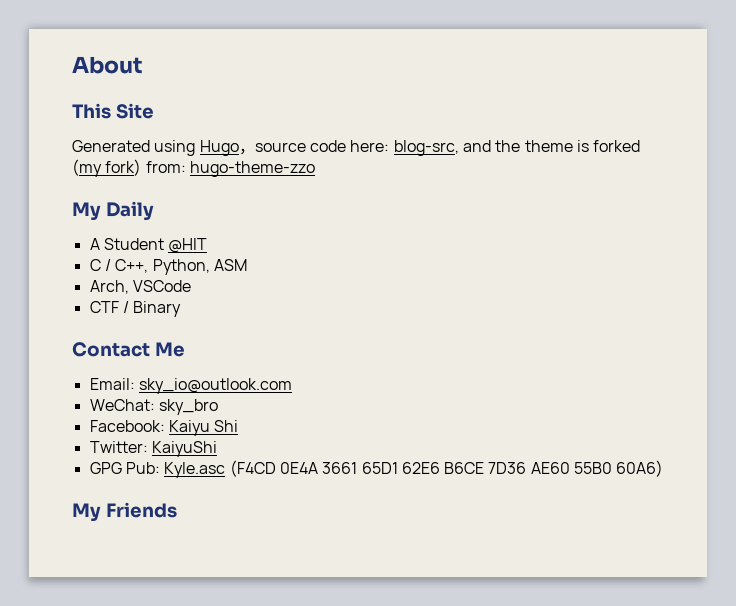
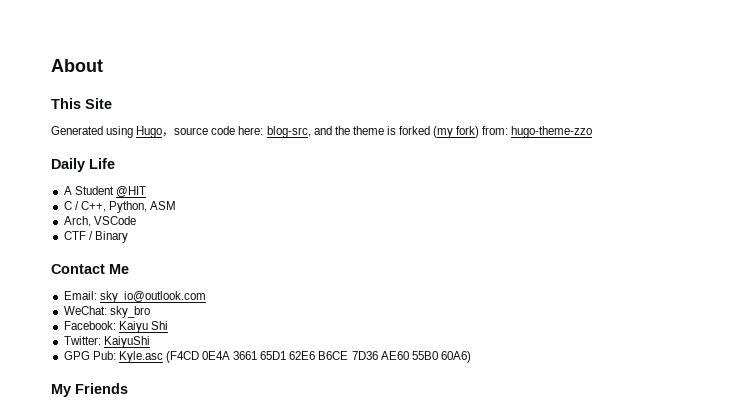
- My Daily
+ Daily Life

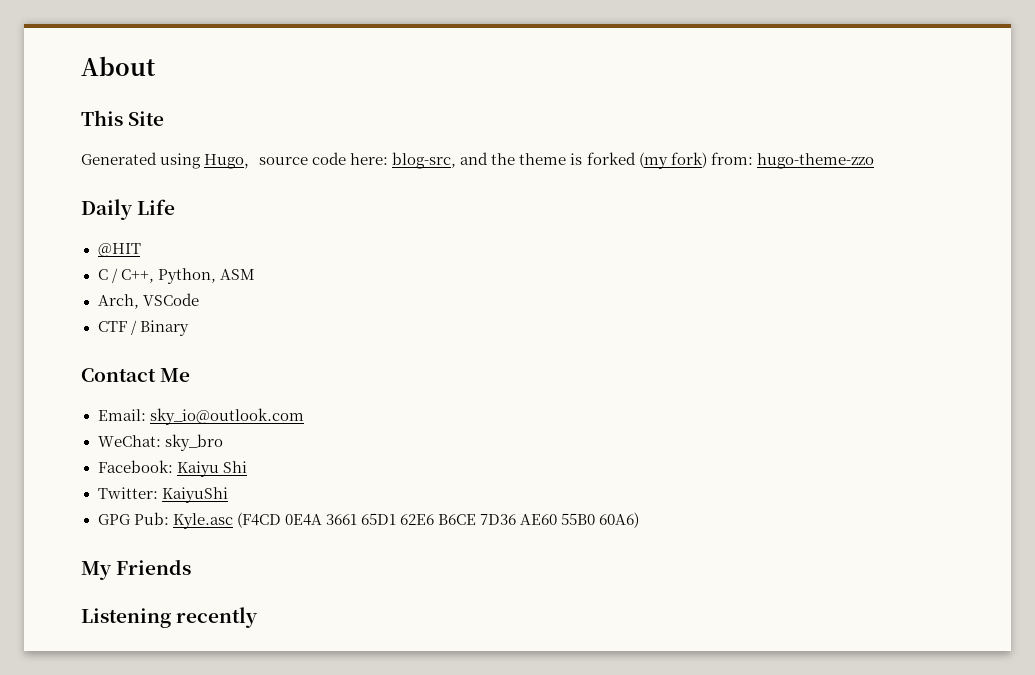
- A Student @HIT
+ @HIT
+ Listening recently

